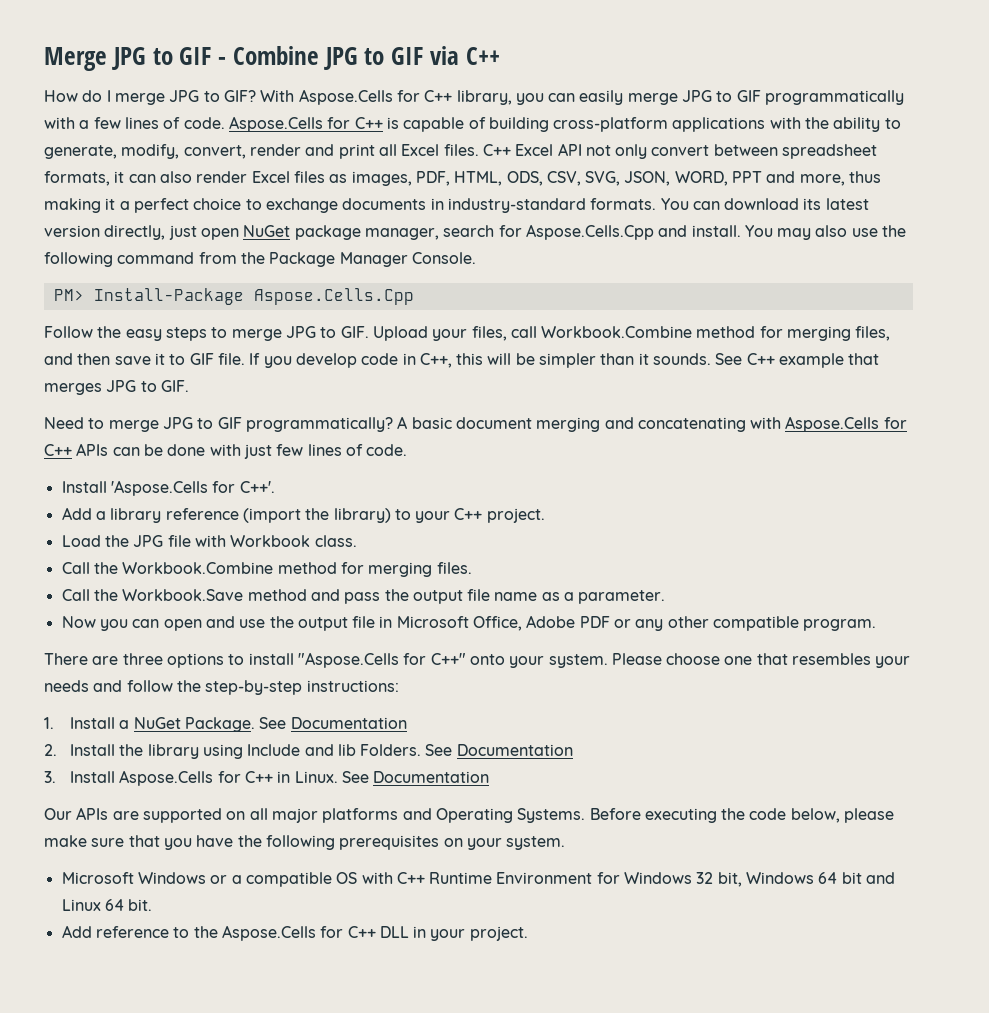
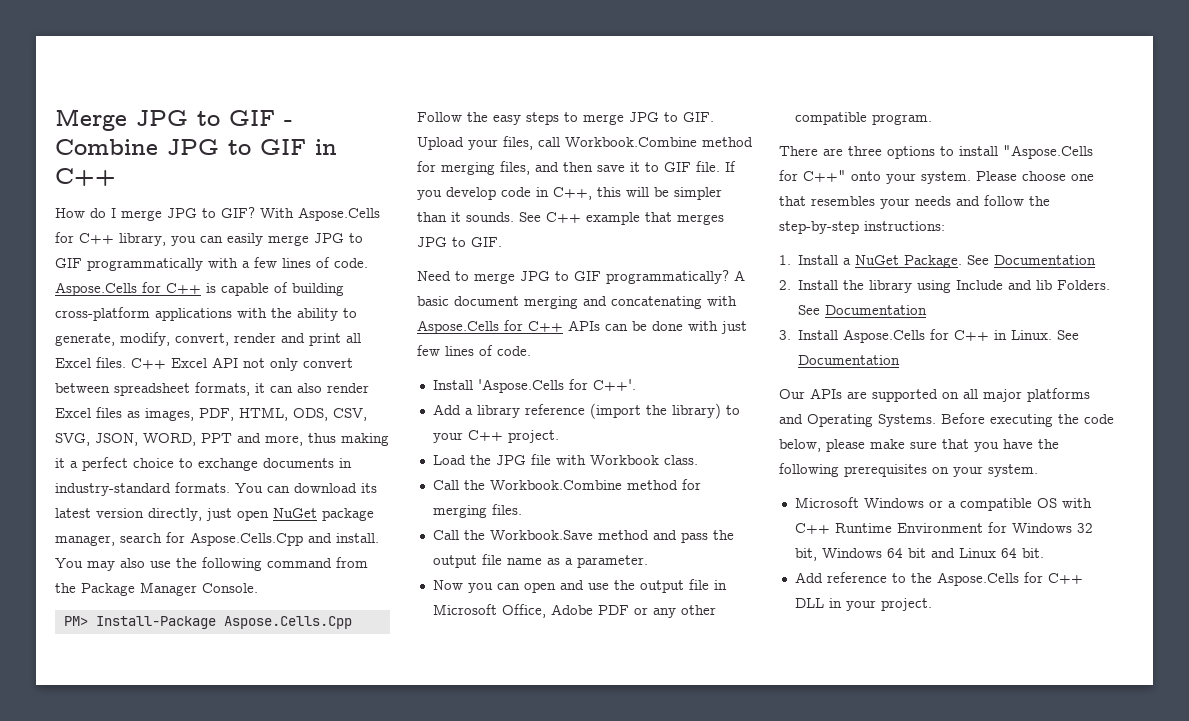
- Merge JPG to GIF - Combine JPG to GIF via C++
+ Merge JPG to GIF - Combine JPG to GIF in C++

